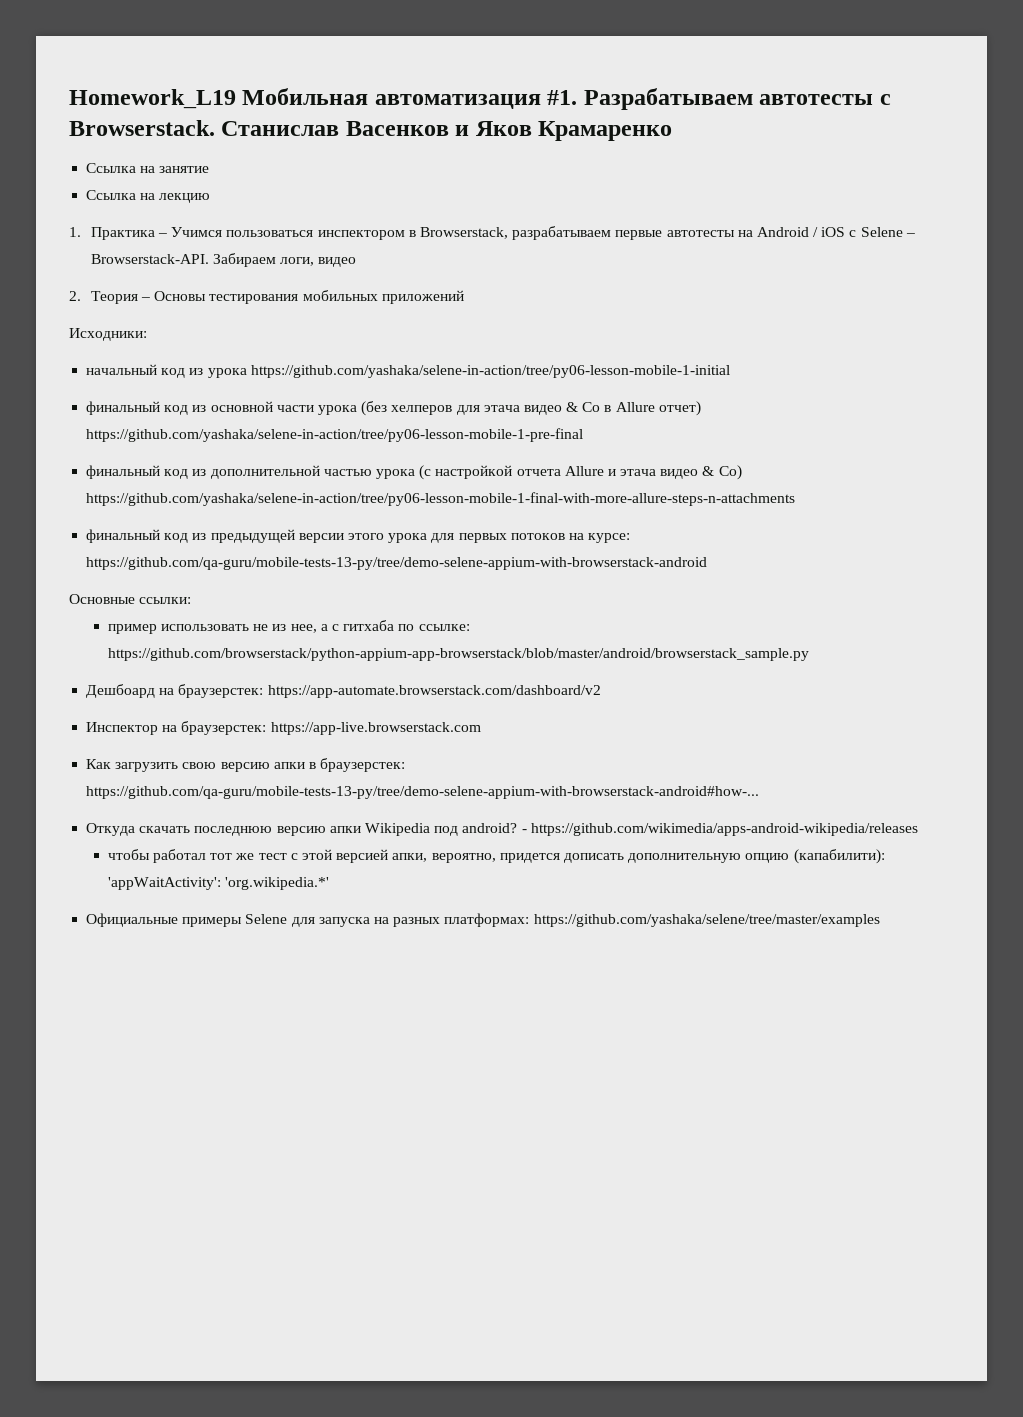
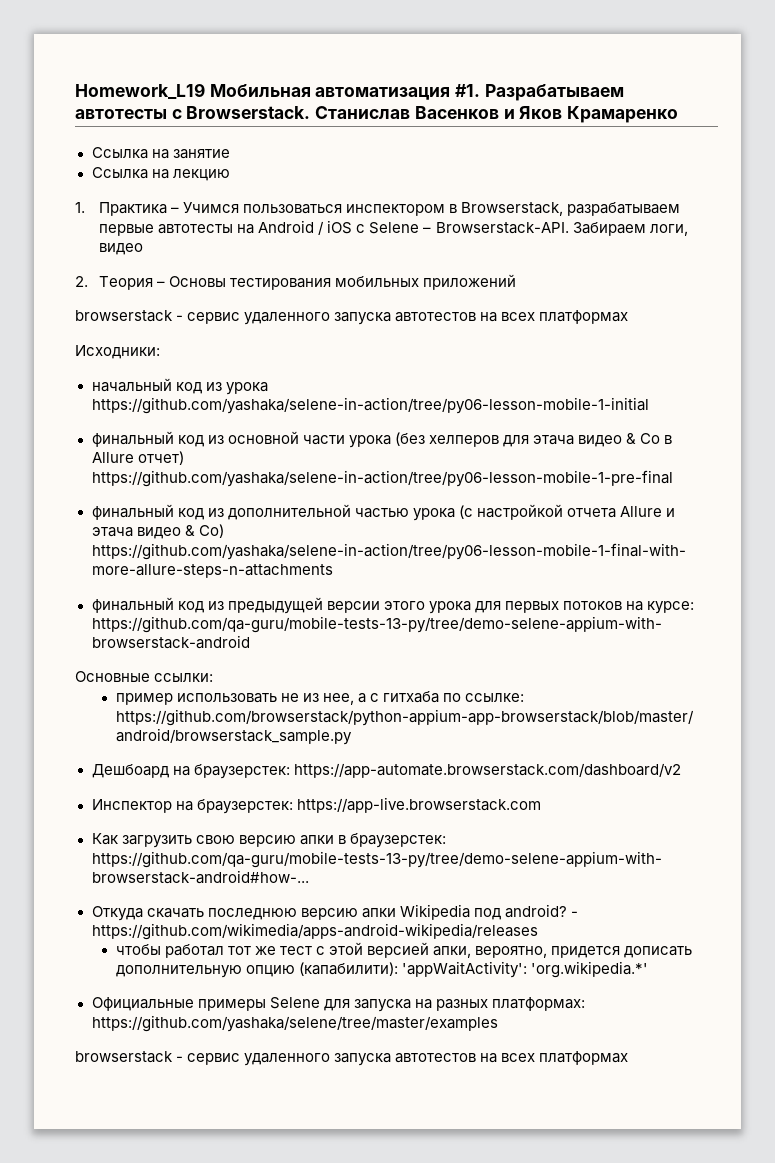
  2. Теория – Основы тестирования мобильных приложений
+ browserstack - сервис удаленного запуска автотестов на всех платформах
  Официальные примеры Selene для запуска на разных платформах: https://github.com/yashaka/selene/tree/master/examples
+ browserstack - сервис удаленного запуска автотестов на всех платформах

